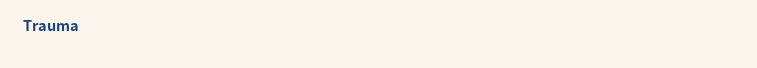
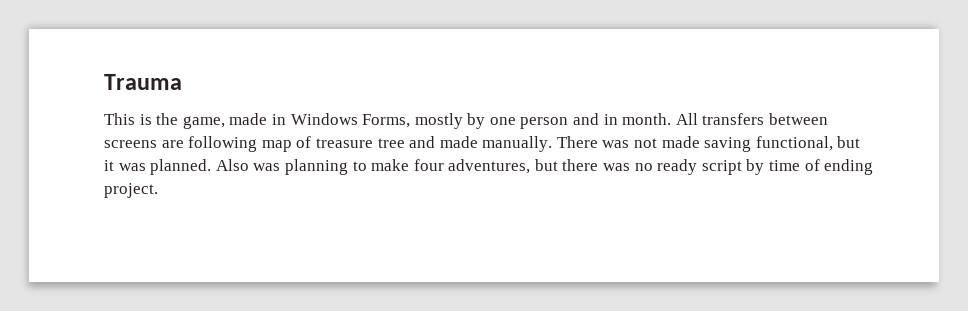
+ This is the game, made in Windows Forms, mostly by one person and in month. All transfers between screens are following map of treasure tree and made manually. There was not made saving functional, but it was planned. Also was planning to make four adventures, but there was no ready script by time of ending project.

